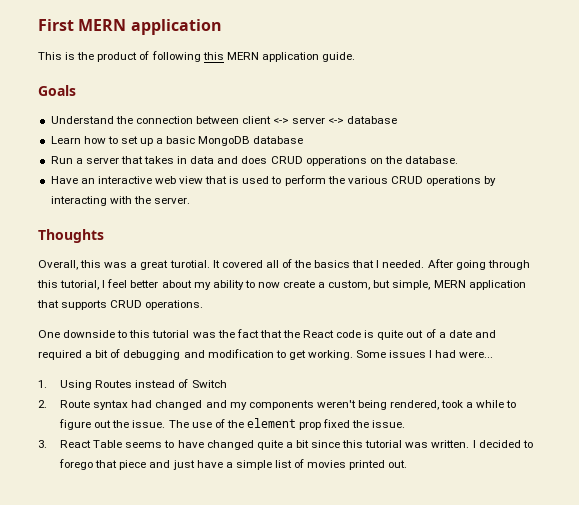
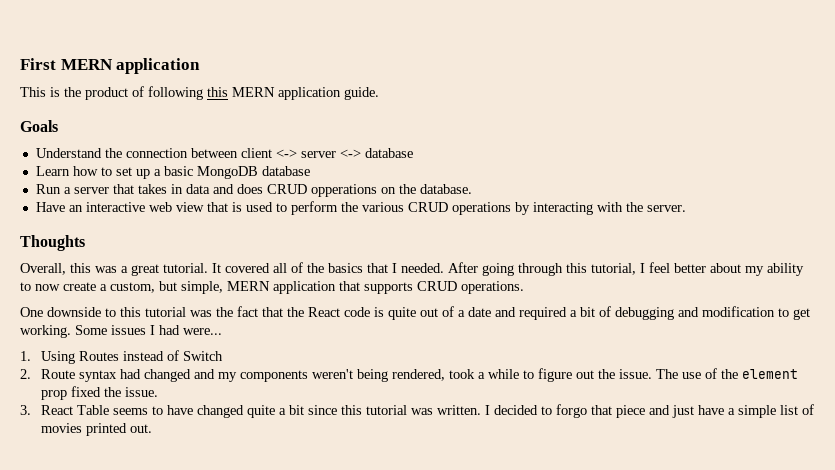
- Overall, this was a great turotial.
+ Overall, this was a great tutorial.
- I decided to forego that piece and just have a simple list of movies printed out.
+ I decided to forgo that piece and just have a simple list of movies printed out.

